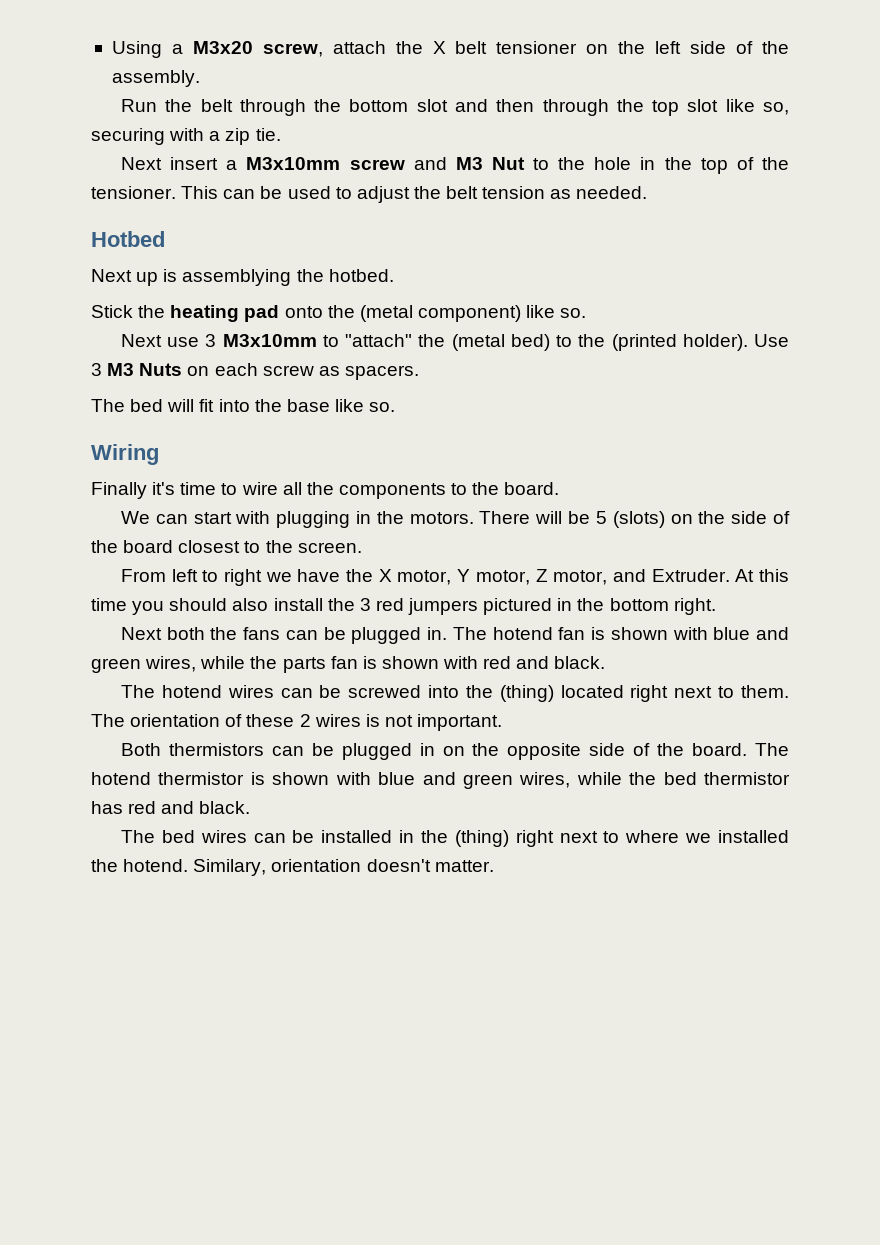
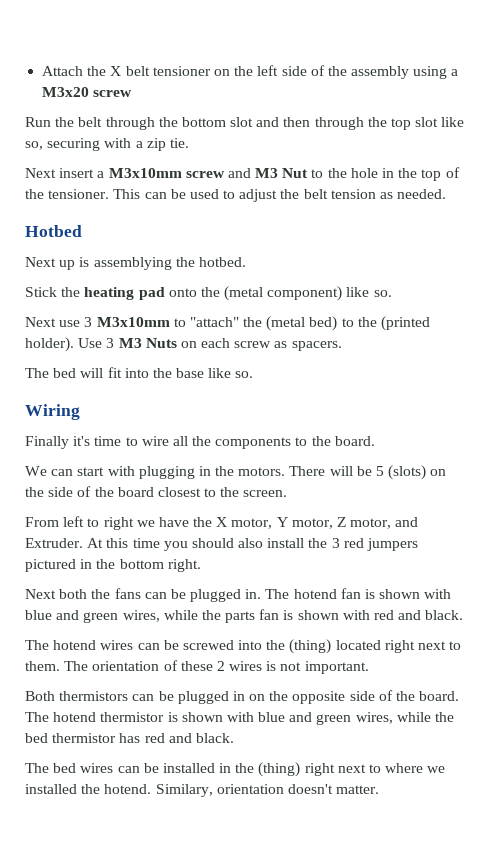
- Using a M3x20 screw, attach the X belt tensioner on the left side of the assembly.
+ Attach the X belt tensioner on the left side of the assembly using a M3x20 screw

